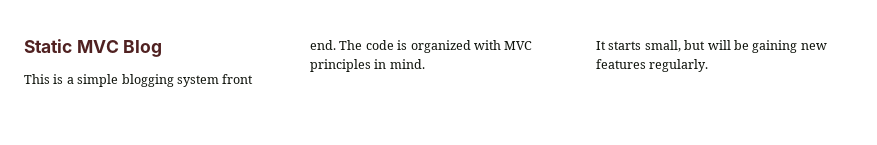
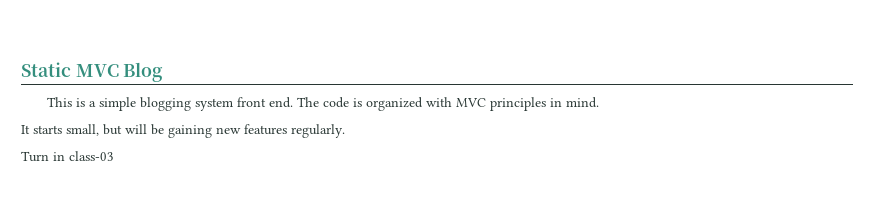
+ Turn in class-03

